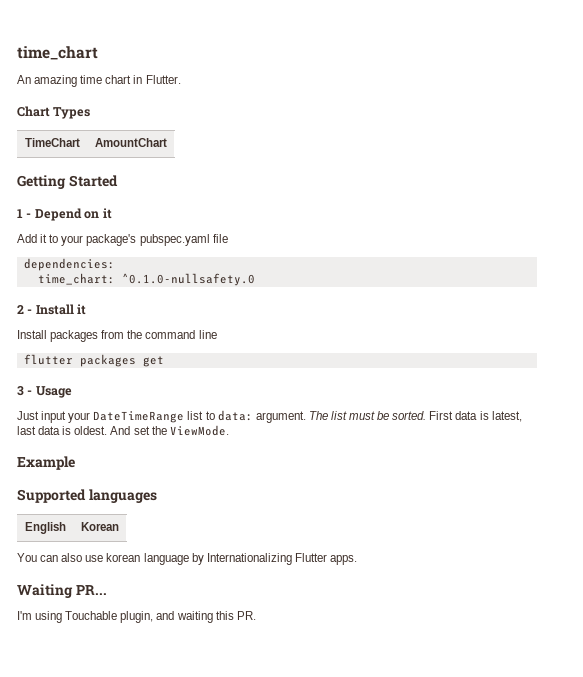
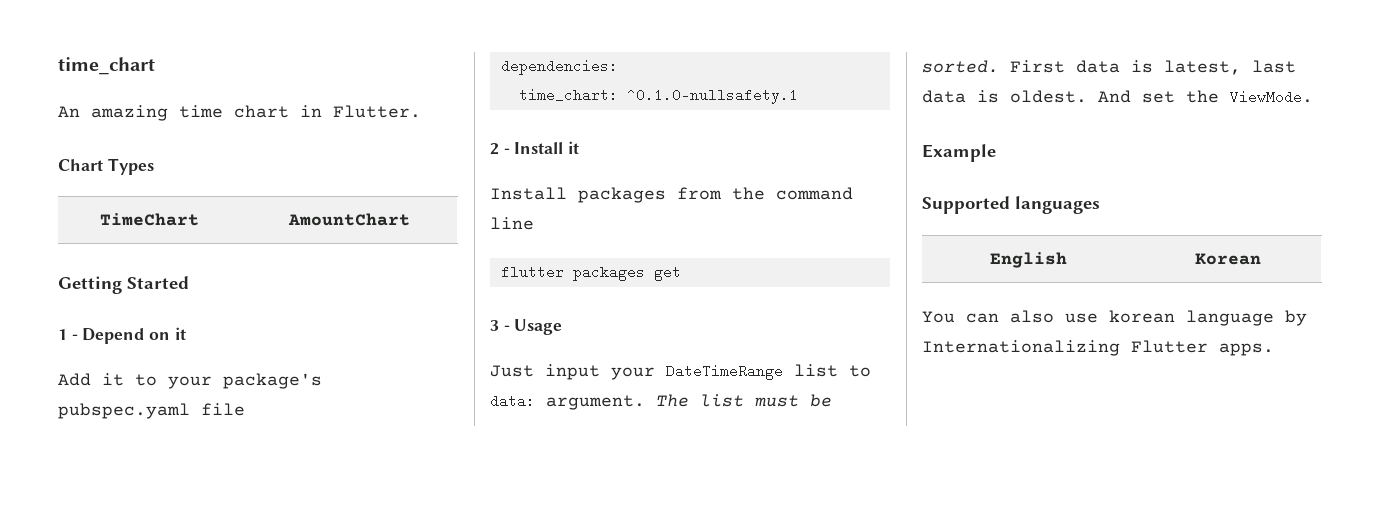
- time_chart: ^0.1.0-nullsafety.0
+ time_chart: ^0.1.0-nullsafety.1
- Waiting PR...
- I'm using Touchable plugin, and waiting this PR.

